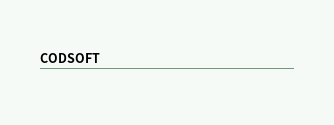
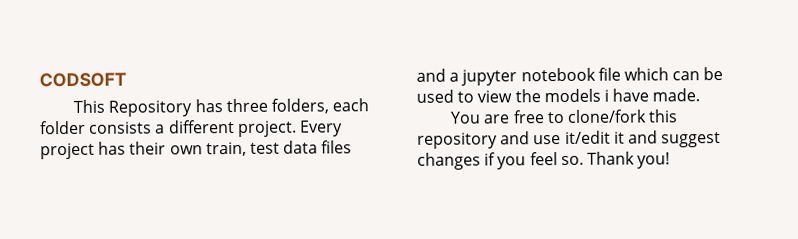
+ This Repository has three folders, each folder consists a different project. Every project has their own train, test data files and a jupyter notebook file which can be used to view the models i have made.
+ You are free to clone/fork this repository and use it/edit it and suggest changes if you feel so. Thank you!

